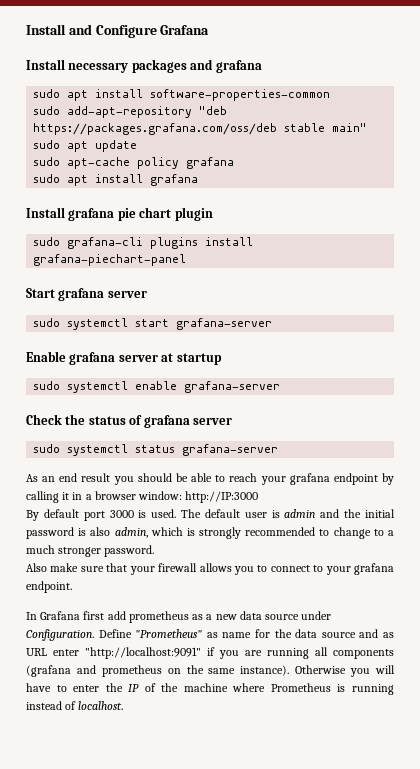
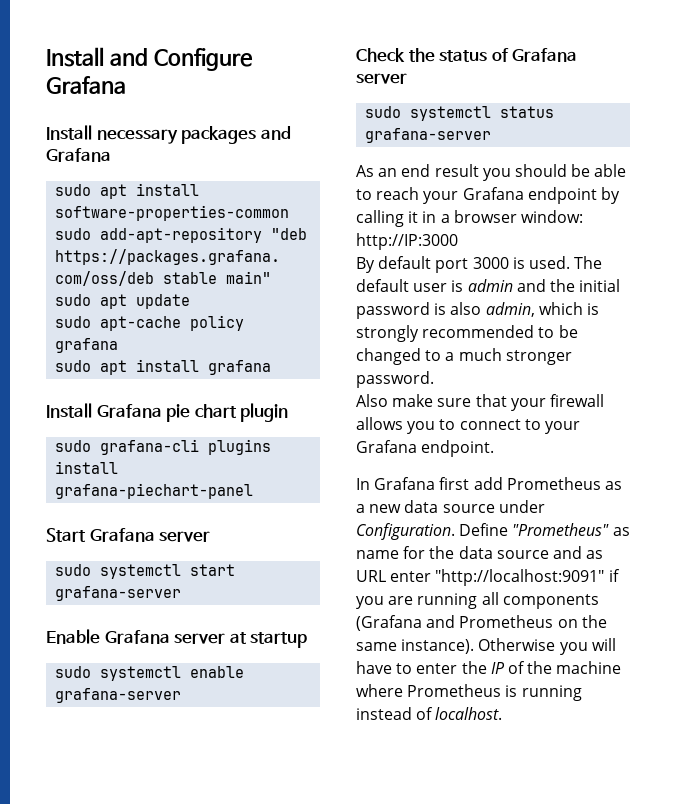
- Install necessary packages and grafana
+ Install necessary packages and Grafana
- Install grafana pie chart plugin
+ Install Grafana pie chart plugin
- Start grafana server
+ Start Grafana server
- Enable grafana server at startup
+ Enable Grafana server at startup
- Check the status of grafana server
+ Check the status of Grafana server
- As an end result you should be able to reach your grafana endpoint by calling it in a browser window: http://IP:3000
+ As an end result you should be able to reach your Grafana endpoint by calling it in a browser window: http://IP:3000
- The default user is admin and the initial password is also admin, which is strongly recommended to change to a much stronger password.
+ The default user is admin and the initial password is also admin, which is strongly recommended to be changed to a much stronger password.
- Also make sure that your firewall allows you to connect to your grafana endpoint.
+ Also make sure that your firewall allows you to connect to your Grafana endpoint.
- In Grafana first add prometheus as a new data source under Configuration.
+ In Grafana first add Prometheus as a new data source under Configuration.
- Define "Prometheus" as name for the data source and as URL enter "http://localhost:9091" if you are running all components (grafana and prometheus on the same instance).
+ Define "Prometheus" as name for the data source and as URL enter "http://localhost:9091" if you are running all components (Grafana and Prometheus on the same instance).

